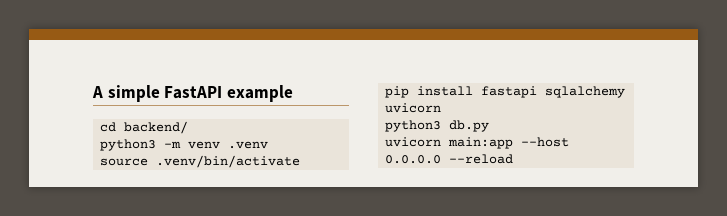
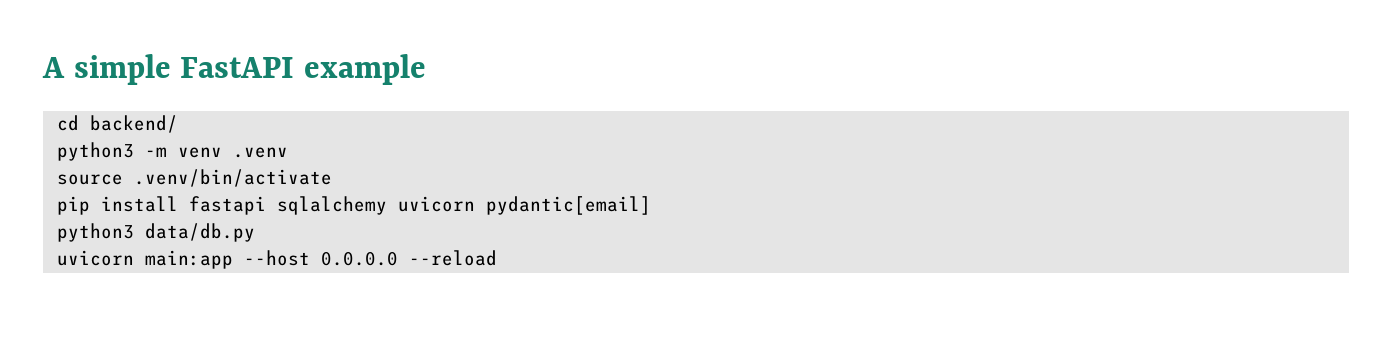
- pip install fastapi sqlalchemy uvicorn
- python3 db.py
+ pip install fastapi sqlalchemy uvicorn pydantic[email]
+ python3 data/db.py

